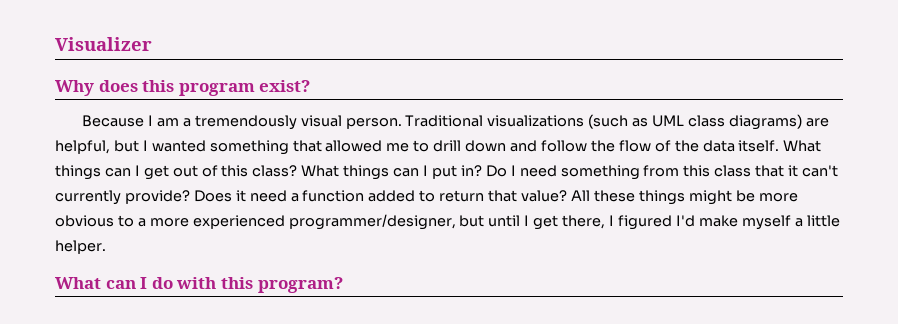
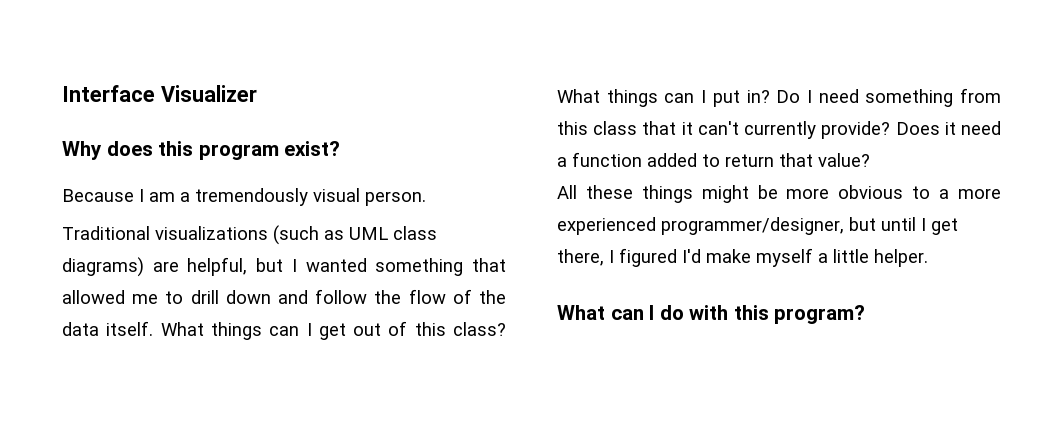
- Visualizer
+ Interface Visualizer
- Because I am a tremendously visual person. Traditional visualizations (such as UML class diagrams) are helpful, but I wanted something that allowed me to drill down and follow the flow of the data itself.
+ Because I am a tremendously visual person.
+ Traditional visualizations (such as UML class diagrams) are helpful, but I wanted something that allowed me to drill down and follow the flow of the data itself.
- Does it need a function added to return that value? All these things might be more obvious to a more experienced programmer/designer, but until I get there, I figured I'd make myself a little helper.
+ Does it need a function added to return that value?
+ All these things might be more obvious to a more experienced programmer/designer, but until I get there, I figured I'd make myself a little helper.

